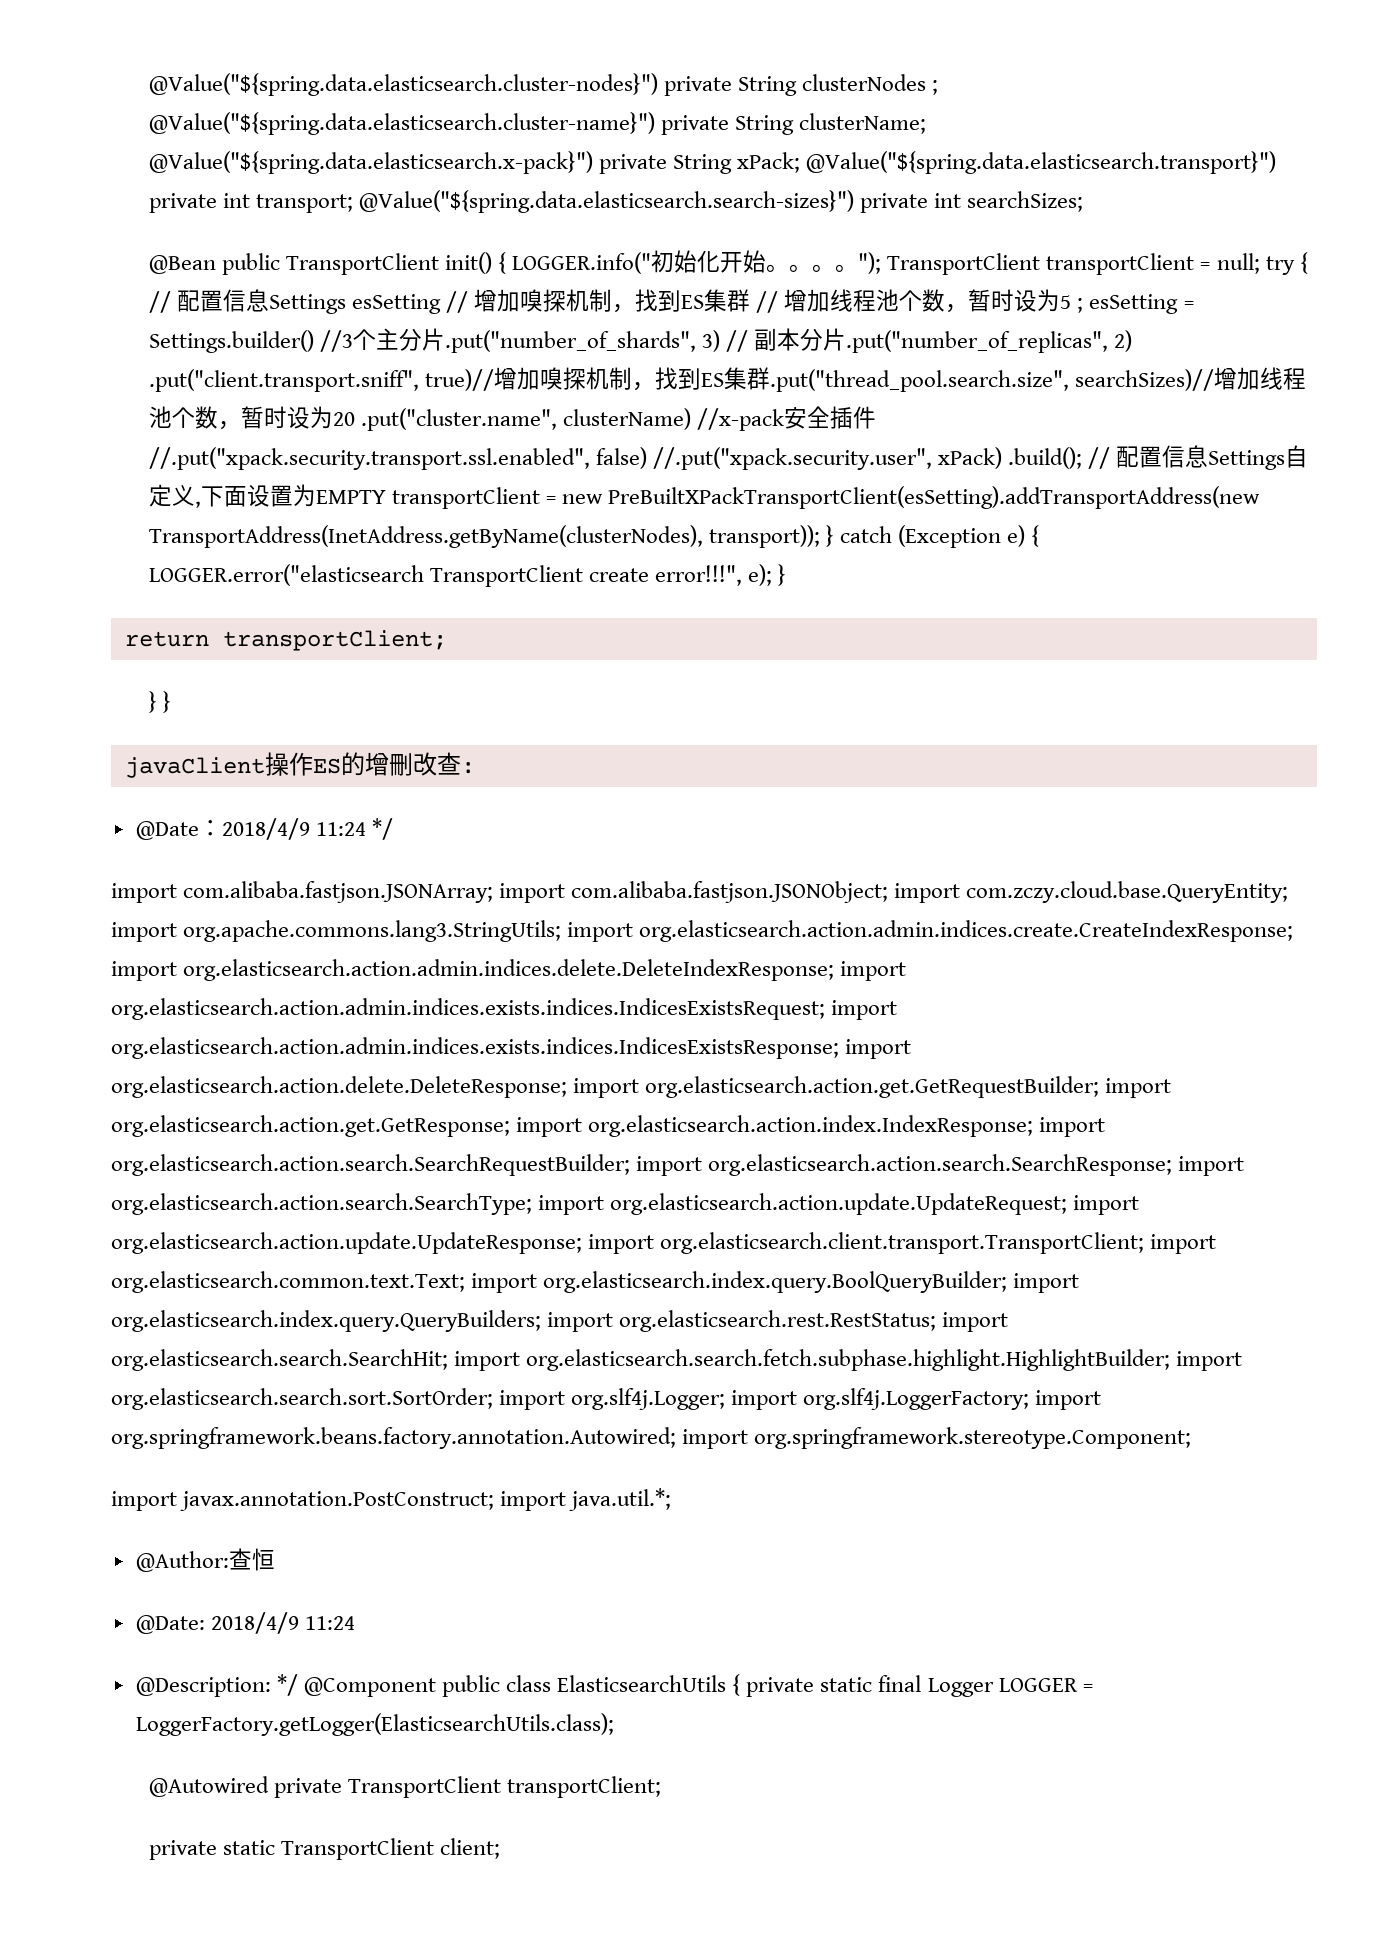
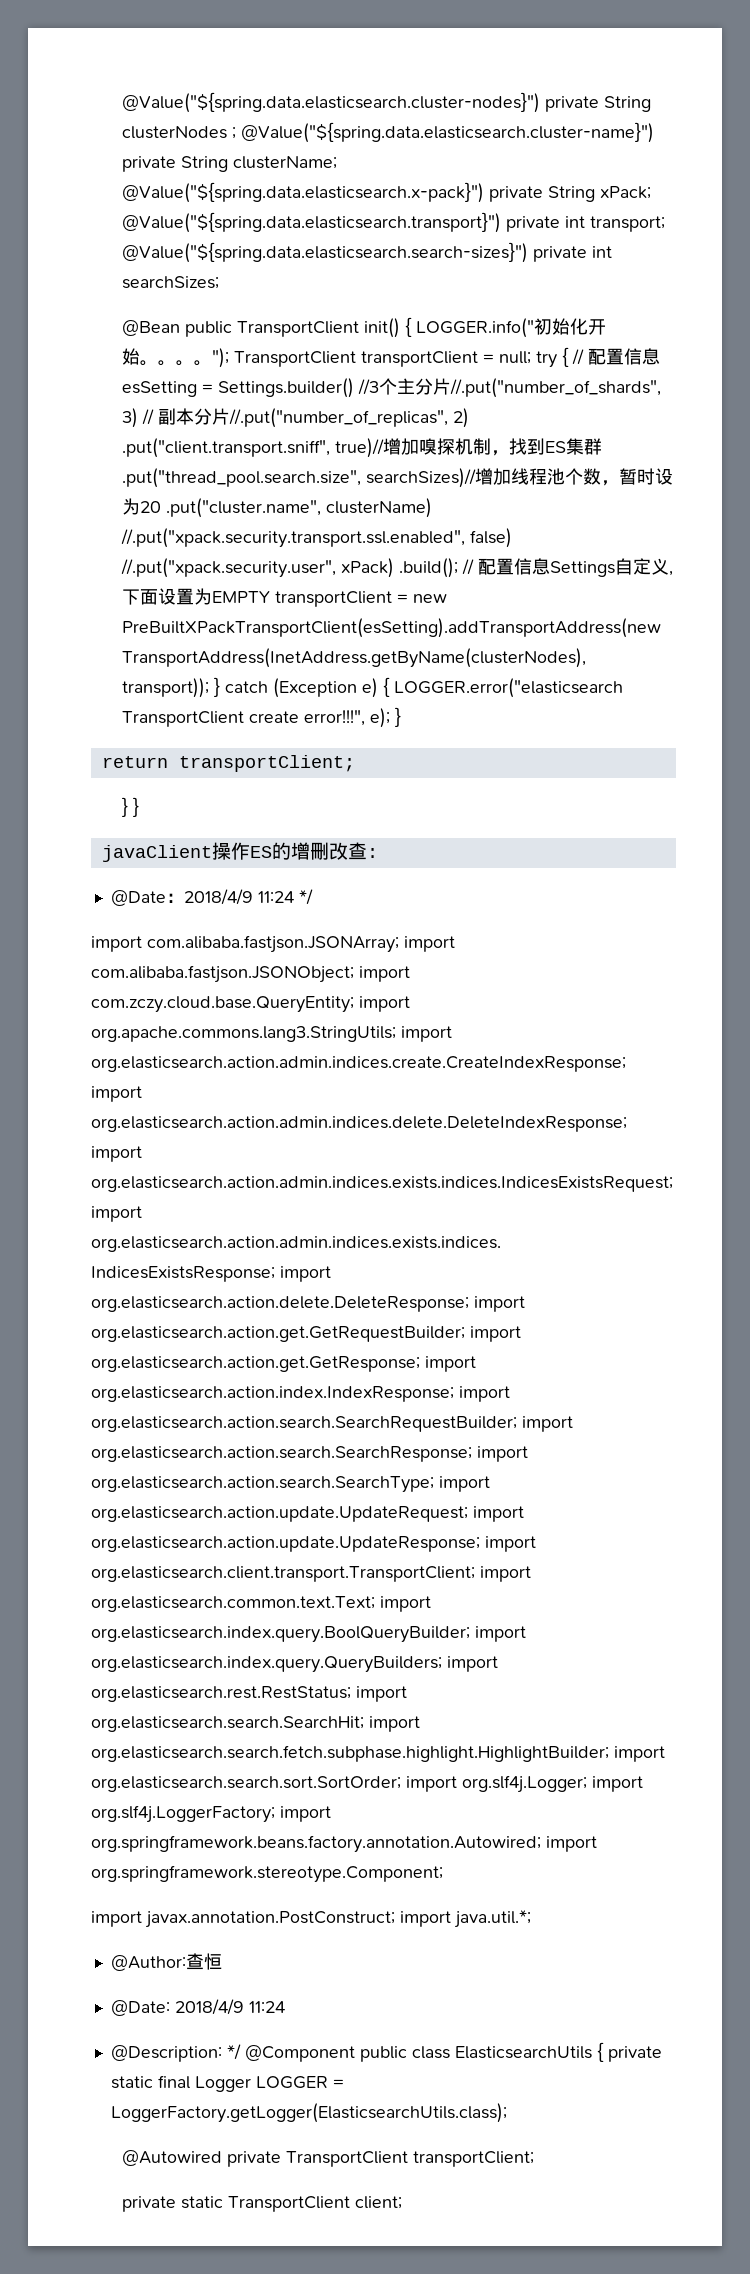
- try { // 配置信息Settings esSetting // 增加嗅探机制，找到ES集群 // 增加线程池个数，暂时设为5 ; esSetting = Settings.builder() //3个主分片.put("number_of_shards", 3) // 副本分片.put("number_of_replicas", 2) .put("client.transport.sniff", true)//增加嗅探机制，找到ES集群.put("thread_pool.search.size", searchSizes)//增加线程池个数，暂时设为20 .put("cluster.name", clusterName) //x-pack安全插件//.put("xpack.security.transport.ssl.enabled", false) //.put("xpack.security.user", xPack) .build();
+ try { // 配置信息esSetting = Settings.builder() //3个主分片//.put("number_of_shards", 3) // 副本分片//.put("number_of_replicas", 2) .put("client.transport.sniff", true)//增加嗅探机制，找到ES集群.put("thread_pool.search.size", searchSizes)//增加线程池个数，暂时设为20 .put("cluster.name", clusterName) //.put("xpack.security.transport.ssl.enabled", false) //.put("xpack.security.user", xPack) .build();

